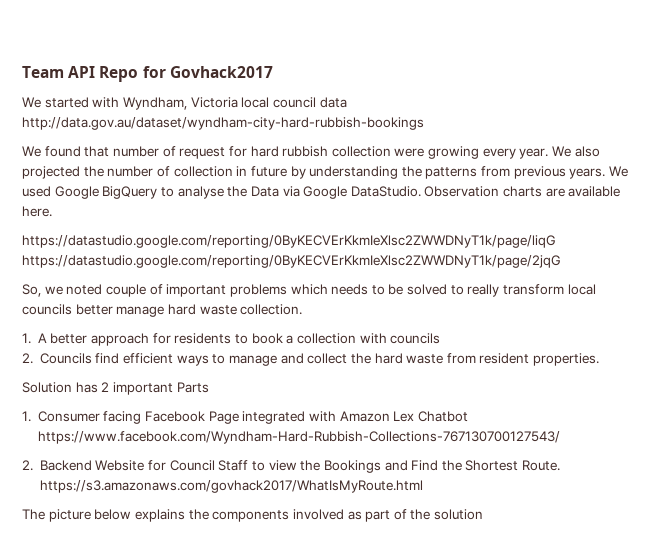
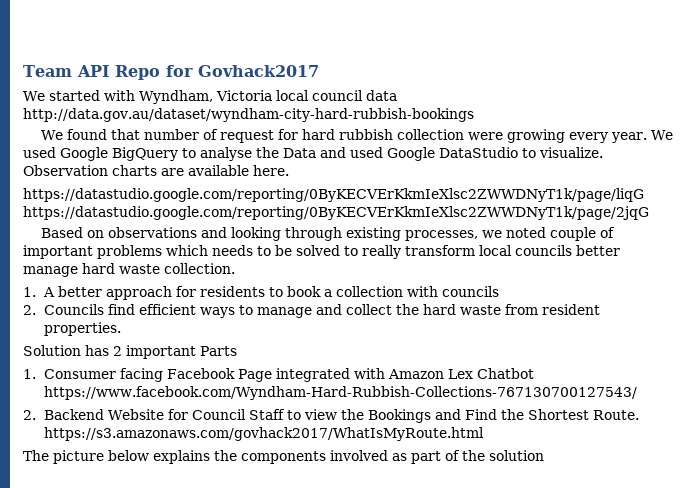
- We also projected the number of collection in future by understanding the patterns from previous years. We used Google BigQuery to analyse the Data via Google DataStudio.
+ We used Google BigQuery to analyse the Data and used Google DataStudio to visualize.
- So, we noted couple of important problems which needs to be solved to really transform local councils better manage hard waste collection.
+ Based on observations and looking through existing processes, we noted couple of important problems which needs to be solved to really transform local councils better manage hard waste collection.

